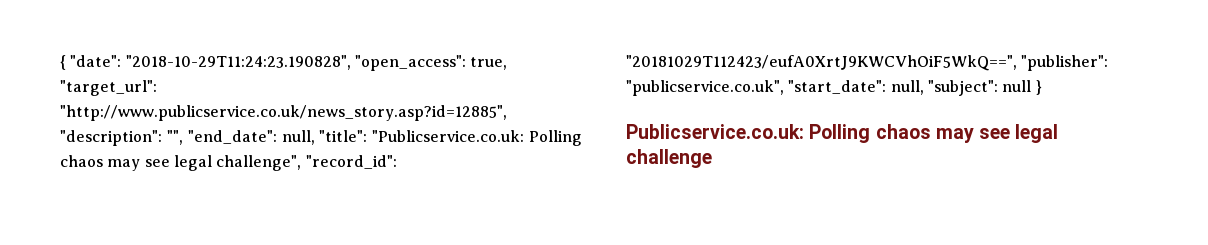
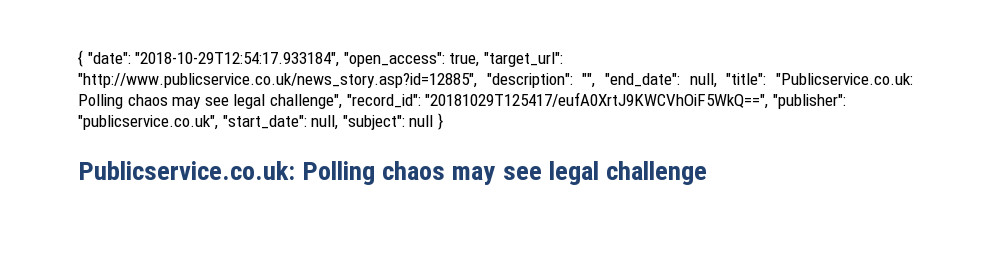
- { "date": "2018-10-29T11:24:23.190828", "open_access": true, "target_url": "http://www.publicservice.co.uk/news_story.asp?id=12885", "description": "", "end_date": null, "title": "Publicservice.co.uk: Polling chaos may see legal challenge", "record_id": "20181029T112423/eufA0XrtJ9KWCVhOiF5WkQ==", "publisher": "publicservice.co.uk", "start_date": null, "subject": null }
+ { "date": "2018-10-29T12:54:17.933184", "open_access": true, "target_url": "http://www.publicservice.co.uk/news_story.asp?id=12885", "description": "", "end_date": null, "title": "Publicservice.co.uk: Polling chaos may see legal challenge", "record_id": "20181029T125417/eufA0XrtJ9KWCVhOiF5WkQ==", "publisher": "publicservice.co.uk", "start_date": null, "subject": null }

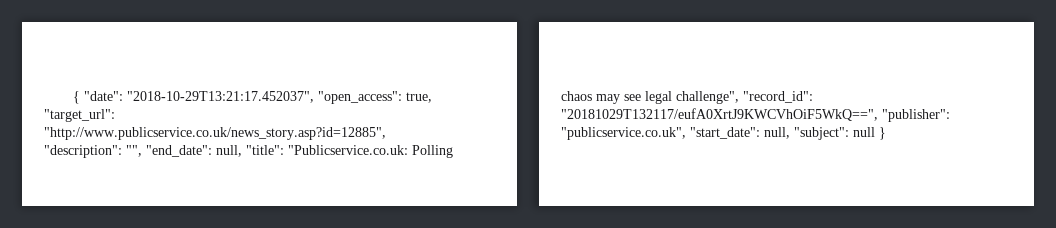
- { "date": "2018-10-29T12:54:17.933184", "open_access": true, "target_url": "http://www.publicservice.co.uk/news_story.asp?id=12885", "description": "", "end_date": null, "title": "Publicservice.co.uk: Polling chaos may see legal challenge", "record_id": "20181029T125417/eufA0XrtJ9KWCVhOiF5WkQ==", "publisher": "publicservice.co.uk", "start_date": null, "subject": null }
+ { "date": "2018-10-29T13:21:17.452037", "open_access": true, "target_url": "http://www.publicservice.co.uk/news_story.asp?id=12885", "description": "", "end_date": null, "title": "Publicservice.co.uk: Polling chaos may see legal challenge", "record_id": "20181029T132117/eufA0XrtJ9KWCVhOiF5WkQ==", "publisher": "publicservice.co.uk", "start_date": null, "subject": null }
- Publicservice.co.uk: Polling chaos may see legal challenge

